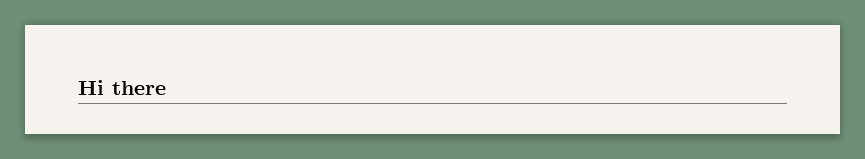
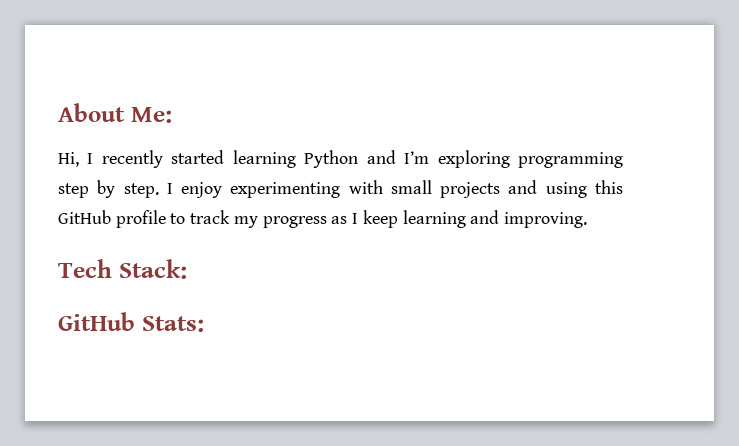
- Hi there
+ About Me:
+ Hi, I recently started learning Python and I’m exploring programming step by step. I enjoy experimenting with small projects and using this GitHub profile to track my progress as I keep learning and improving.
+ Tech Stack:
+ GitHub Stats:

